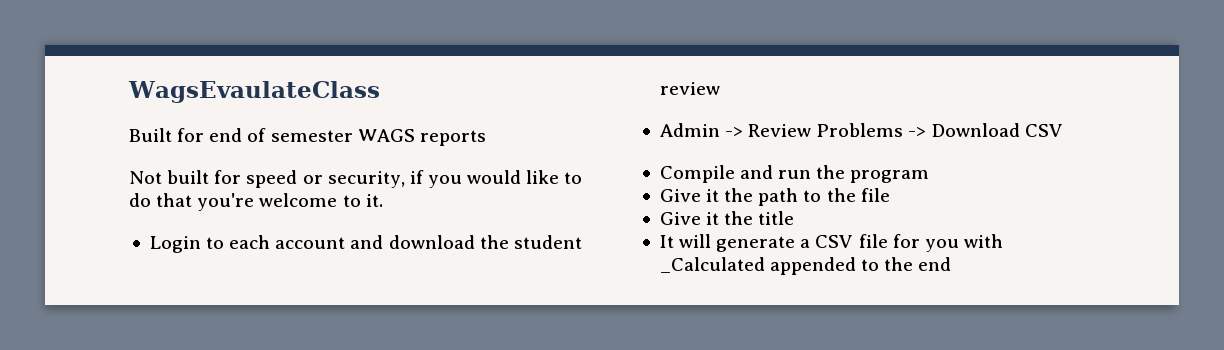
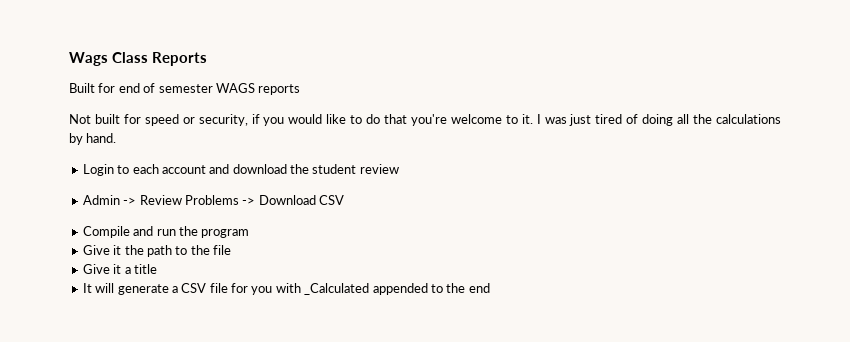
- WagsEvaulateClass
+ Wags Class Reports
+ I was just tired of doing all the calculations by hand.
- Give it the title
+ Give it a title

